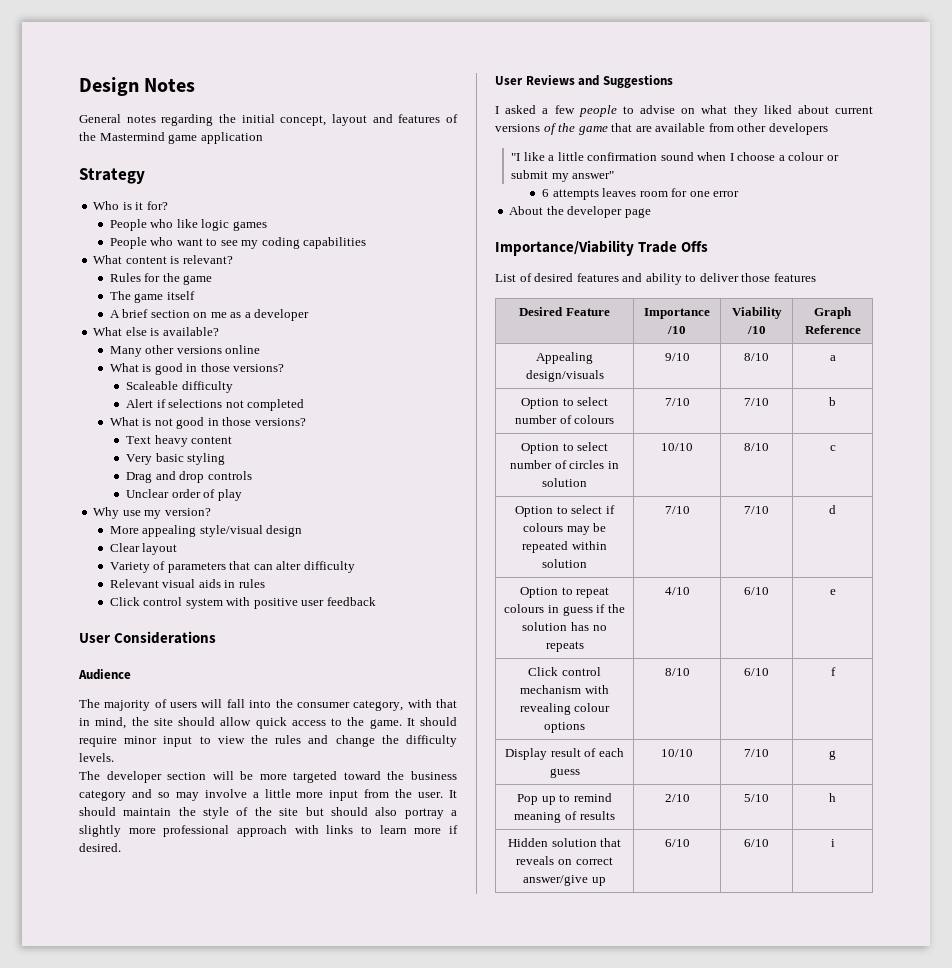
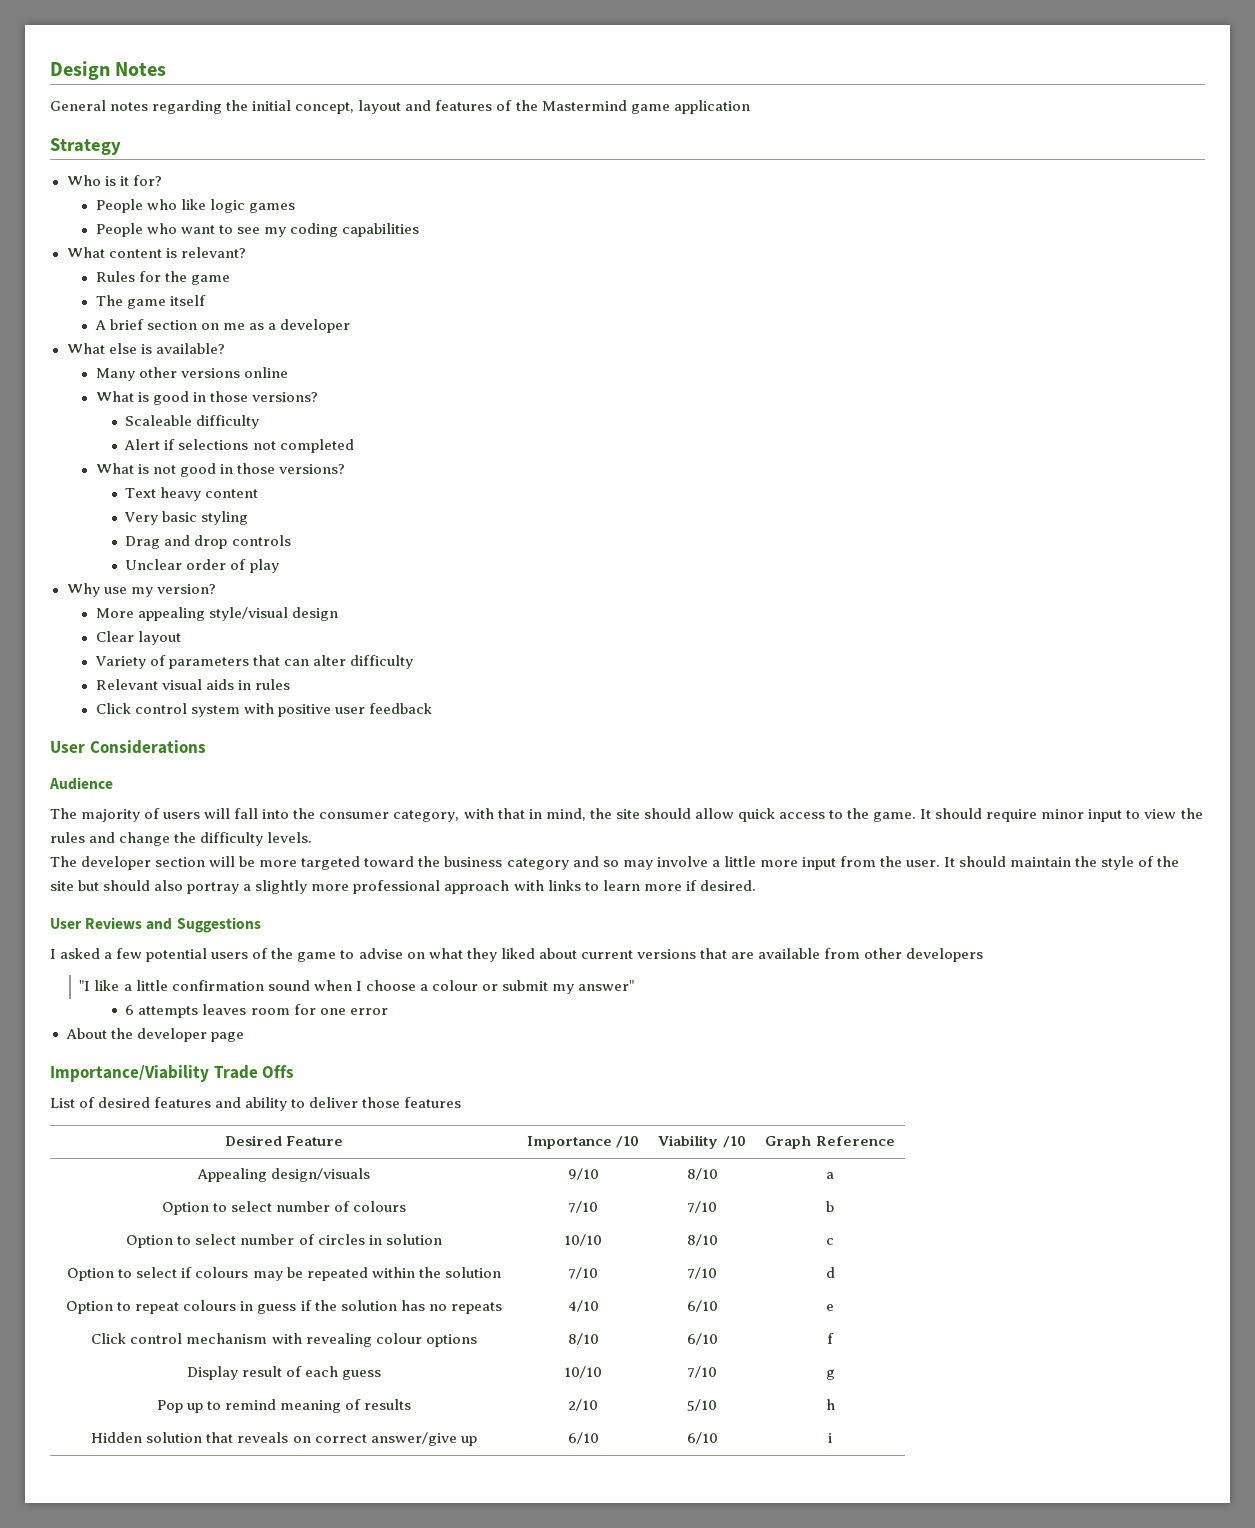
- I asked a few people to advise on what they liked about current versions of the game that are available from other developers
+ I asked a few potential users of the game to advise on what they liked about current versions that are available from other developers
- Option to select if colours may be repeated within solution | 7/10 | 7/10 | d
+ Option to select if colours may be repeated within the solution | 7/10 | 7/10 | d

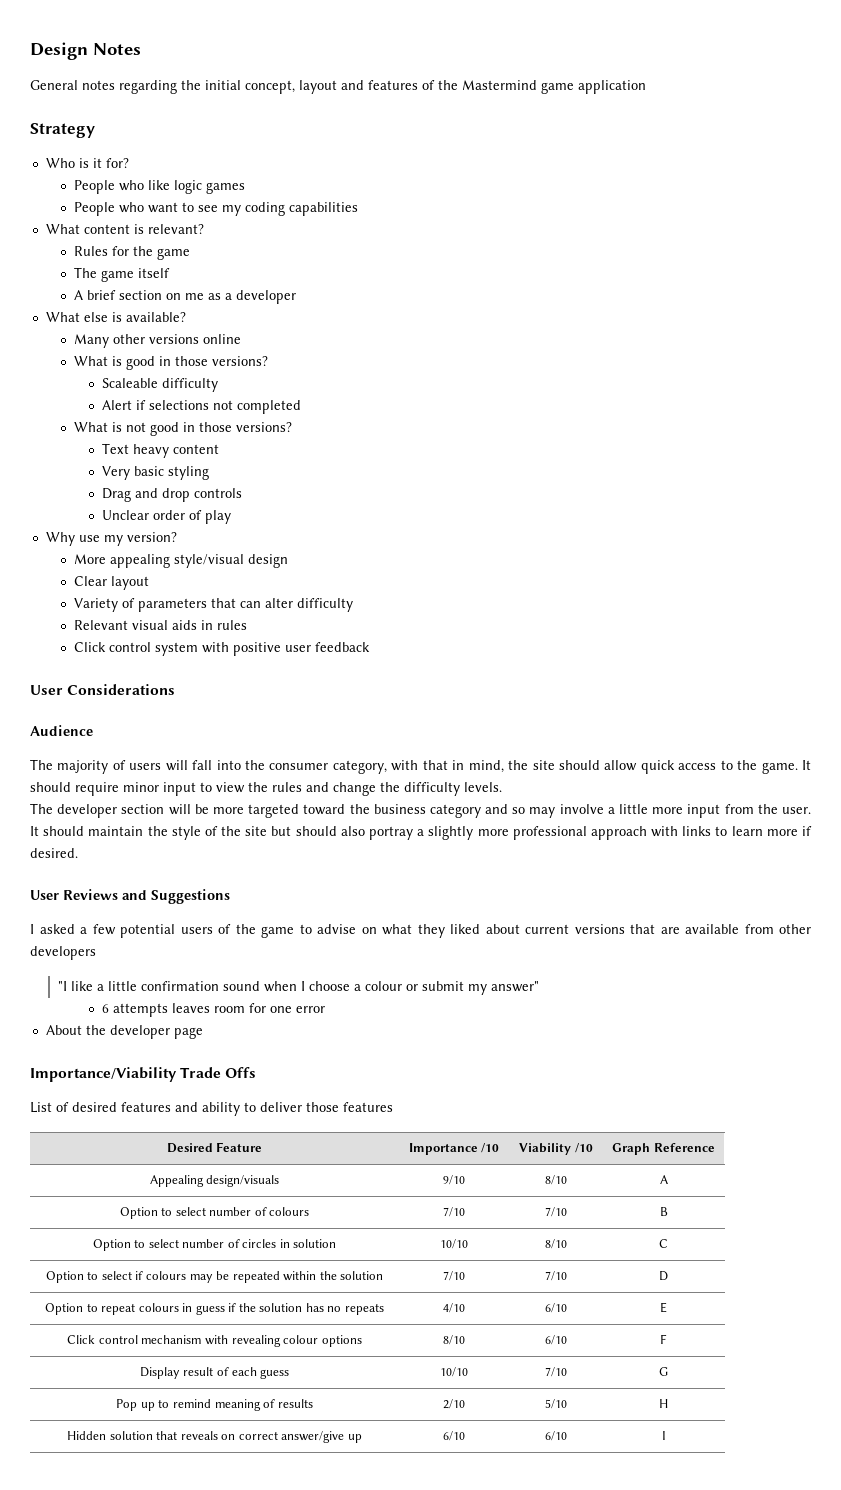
- Appealing design/visuals | 9/10 | 8/10 | a
+ Appealing design/visuals | 9/10 | 8/10 | A
- Option to select number of colours | 7/10 | 7/10 | b
+ Option to select number of colours | 7/10 | 7/10 | B
- Option to select number of circles in solution | 10/10 | 8/10 | c
+ Option to select number of circles in solution | 10/10 | 8/10 | C
- Option to select if colours may be repeated within the solution | 7/10 | 7/10 | d
+ Option to select if colours may be repeated within the solution | 7/10 | 7/10 | D
- Option to repeat colours in guess if the solution has no repeats | 4/10 | 6/10 | e
+ Option to repeat colours in guess if the solution has no repeats | 4/10 | 6/10 | E
- Click control mechanism with revealing colour options | 8/10 | 6/10 | f
+ Click control mechanism with revealing colour options | 8/10 | 6/10 | F
- Display result of each guess | 10/10 | 7/10 | g
+ Display result of each guess | 10/10 | 7/10 | G
- Pop up to remind meaning of results | 2/10 | 5/10 | h
+ Pop up to remind meaning of results | 2/10 | 5/10 | H
- Hidden solution that reveals on correct answer/give up | 6/10 | 6/10 | i
+ Hidden solution that reveals on correct answer/give up | 6/10 | 6/10 | I

